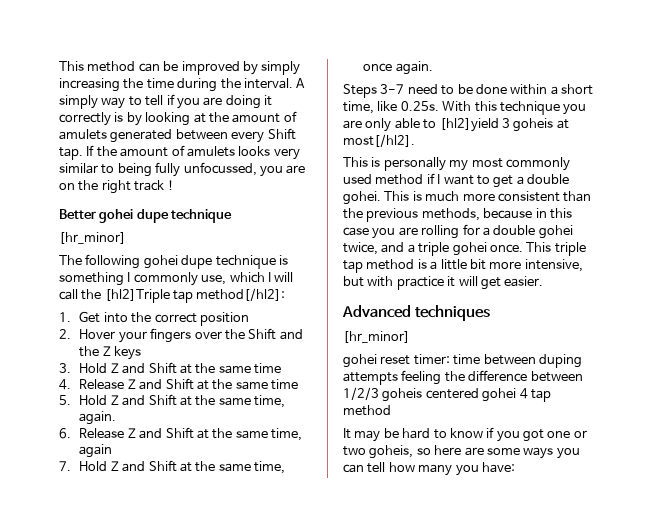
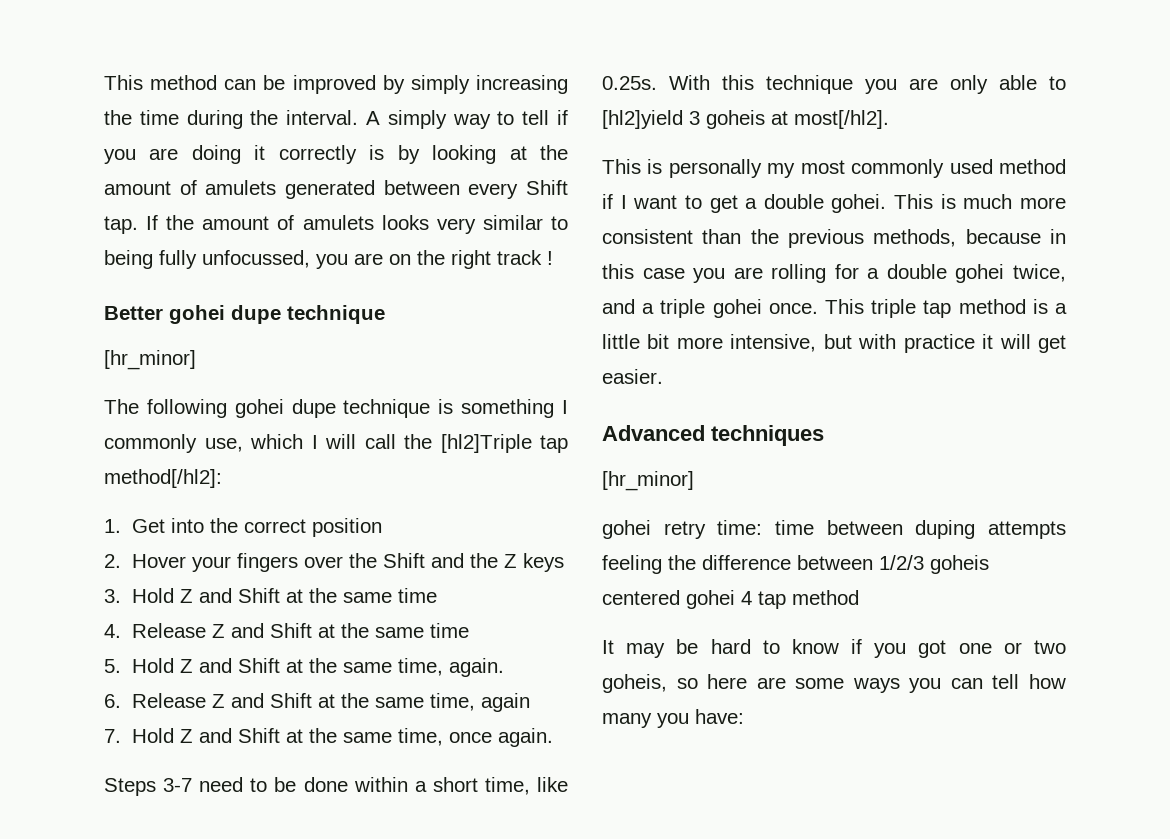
- gohei reset timer: time between duping attempts feeling the difference between 1/2/3 goheis centered gohei 4 tap method
+ gohei retry time: time between duping attempts feeling the difference between 1/2/3 goheis centered gohei 4 tap method

